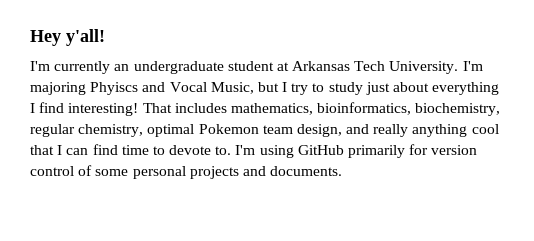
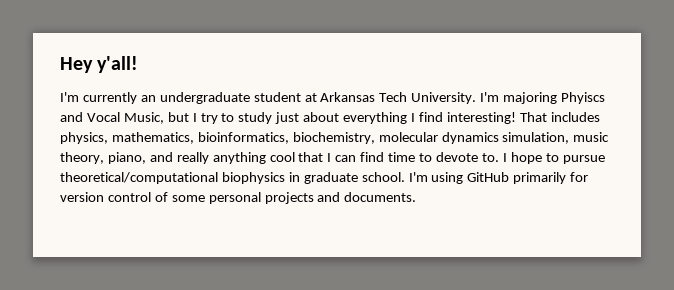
- That includes mathematics, bioinformatics, biochemistry, regular chemistry, optimal Pokemon team design, and really anything cool that I can find time to devote to.
+ That includes physics, mathematics, bioinformatics, biochemistry, molecular dynamics simulation, music theory, piano, and really anything cool that I can find time to devote to.
+ I hope to pursue theoretical/computational biophysics in graduate school.

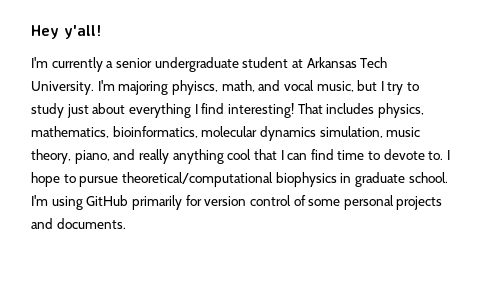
- I'm currently an undergraduate student at Arkansas Tech University.
+ I'm currently a senior undergraduate student at Arkansas Tech University.
- I'm majoring Phyiscs and Vocal Music, but I try to study just about everything I find interesting!
+ I'm majoring phyiscs, math, and vocal music, but I try to study just about everything I find interesting!
- That includes physics, mathematics, bioinformatics, biochemistry, molecular dynamics simulation, music theory, piano, and really anything cool that I can find time to devote to.
+ That includes physics, mathematics, bioinformatics, molecular dynamics simulation, music theory, piano, and really anything cool that I can find time to devote to.

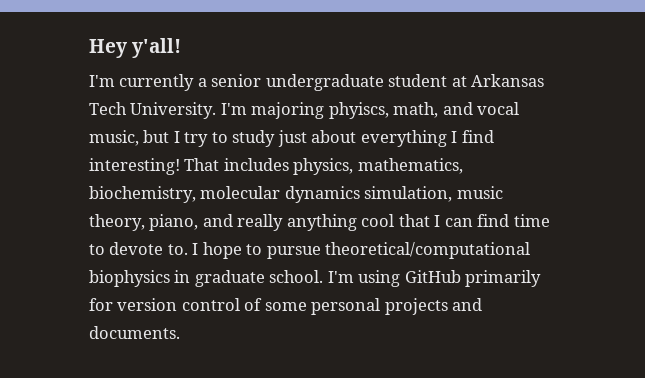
- That includes physics, mathematics, bioinformatics, molecular dynamics simulation, music theory, piano, and really anything cool that I can find time to devote to.
+ That includes physics, mathematics, biochemistry, molecular dynamics simulation, music theory, piano, and really anything cool that I can find time to devote to.

